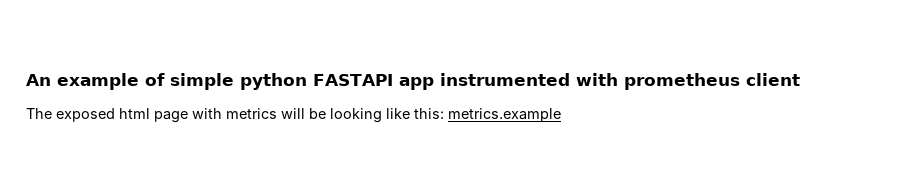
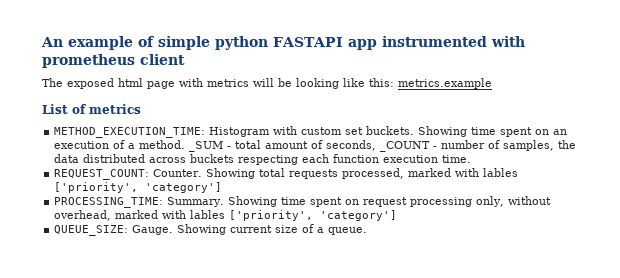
+ List of metrics
+ METHOD_EXECUTION_TIME: Histogram with custom set buckets. Showing time spent on an execution of a method. _SUM - total amount of seconds, _COUNT - number of samples, the data distributed across buckets respecting each function execution time.
+ REQUEST_COUNT: Counter. Showing total requests processed, marked with lables ['priority', 'category']
+ PROCESSING_TIME: Summary. Showing time spent on request processing only, without overhead, marked with lables ['priority', 'category']
+ QUEUE_SIZE: Gauge. Showing current size of a queue.

